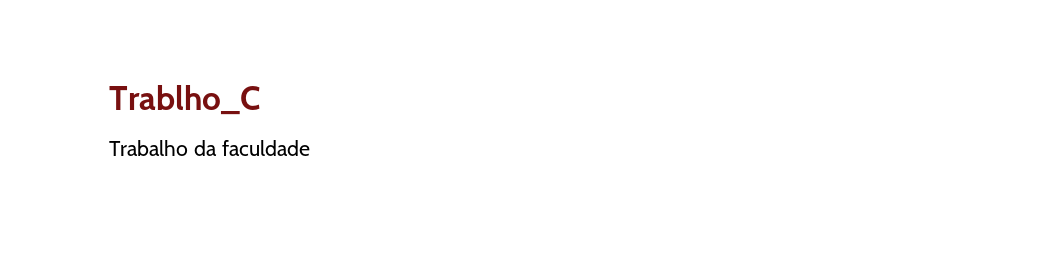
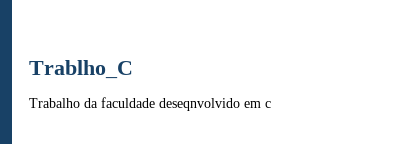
- Trabalho da faculdade
+ Trabalho da faculdade deseqnvolvido em c

